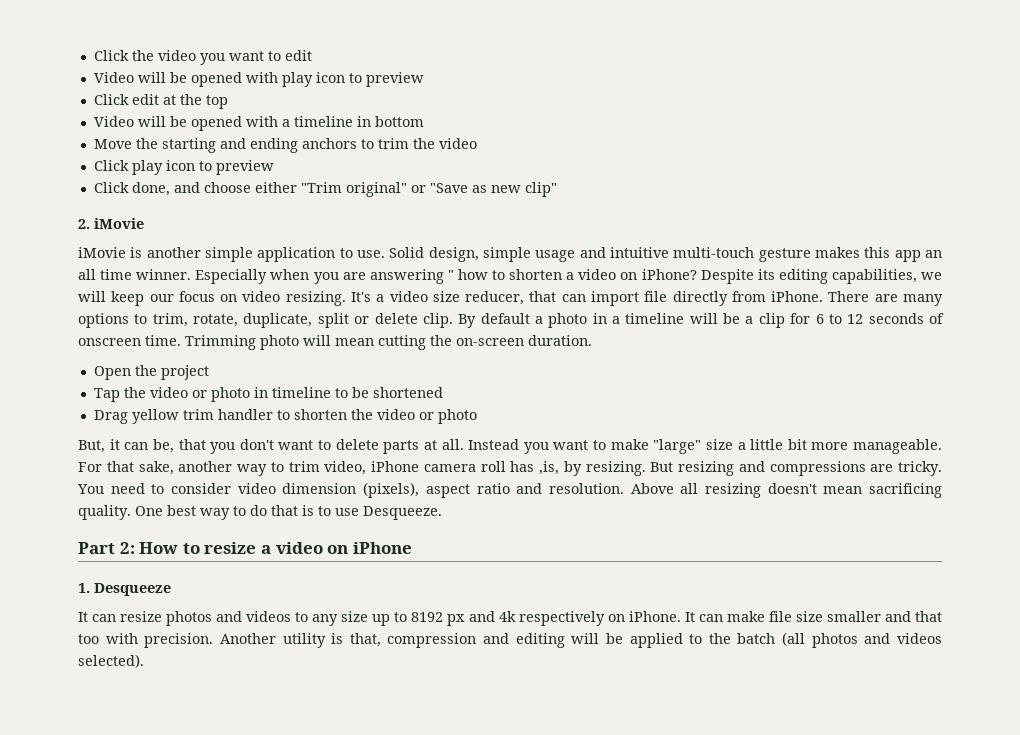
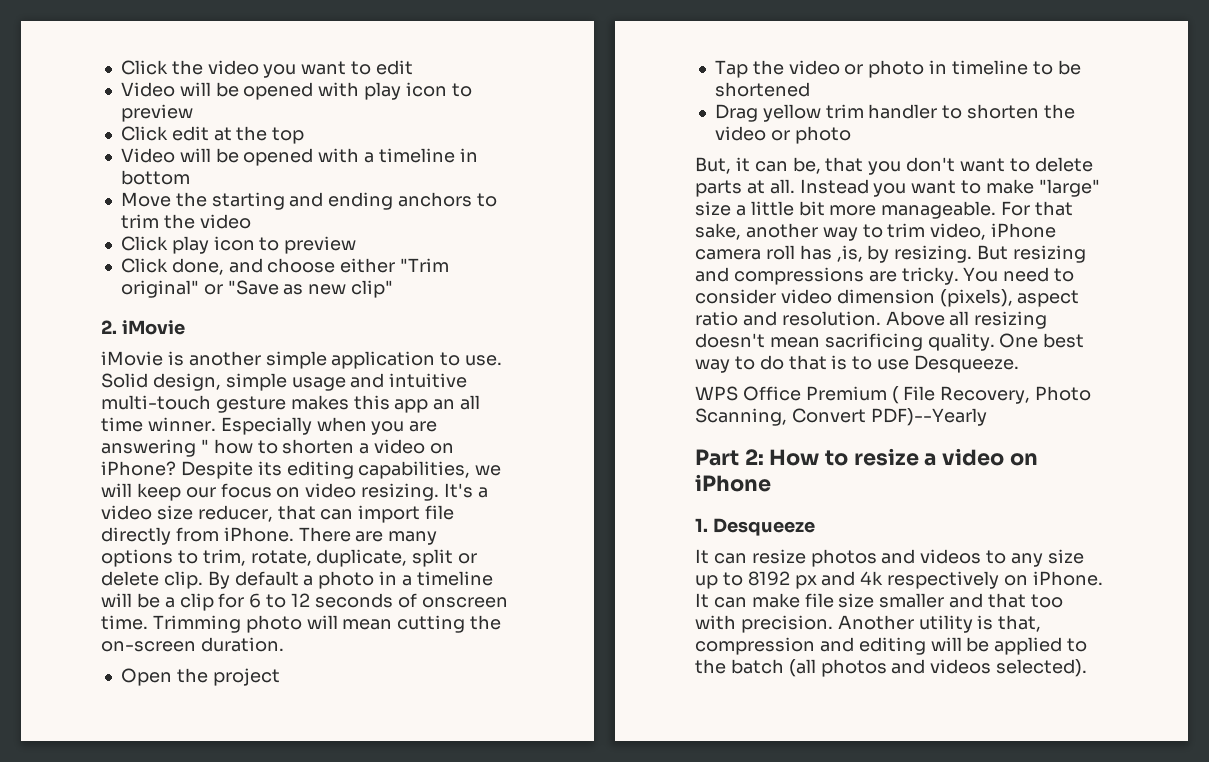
+ WPS Office Premium ( File Recovery, Photo Scanning, Convert PDF)--Yearly

